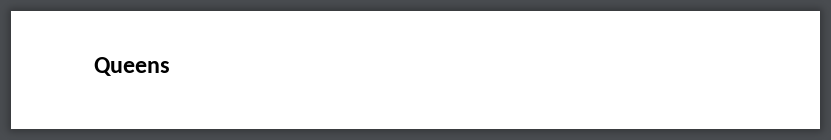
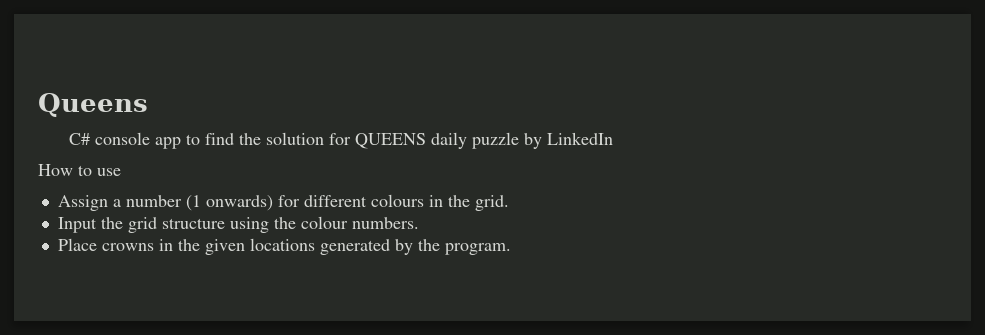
+ C# console app to find the solution for QUEENS daily puzzle by LinkedIn
+ How to use
+ Assign a number (1 onwards) for different colours in the grid.
+ Input the grid structure using the colour numbers.
+ Place crowns in the given locations generated by the program.

